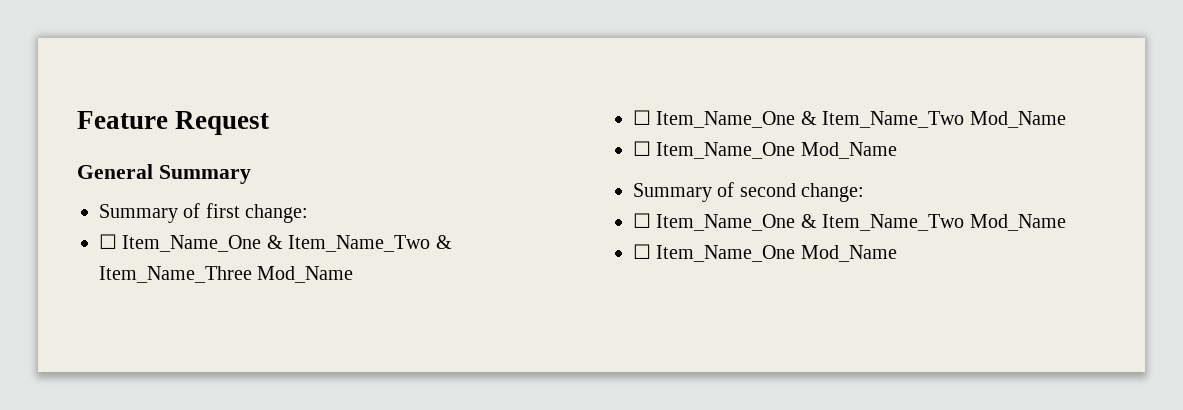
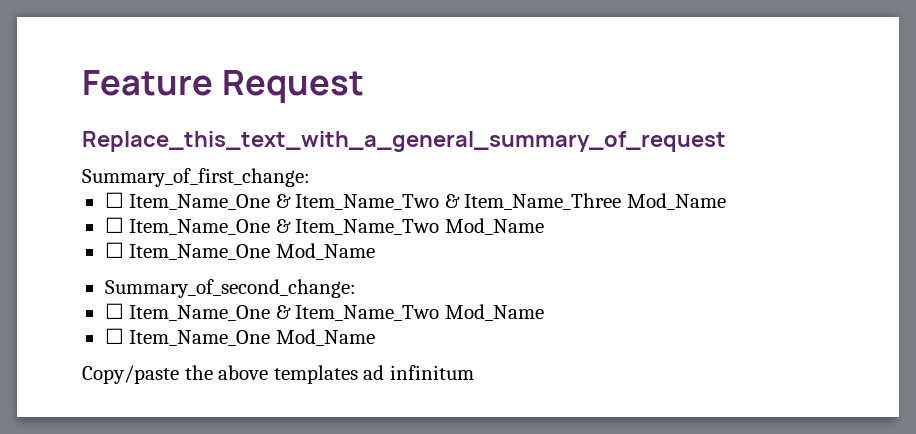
- General Summary
- Summary of first change:
+ Replace_this_text_with_a_general_summary_of_request
+ Summary_of_first_change:
- Summary of second change:
+ Summary_of_second_change:
  ☐ Item_Name_One & Item_Name_Two Mod_Name
  ☐ Item_Name_One Mod_Name
+ Copy/paste the above templates ad infinitum

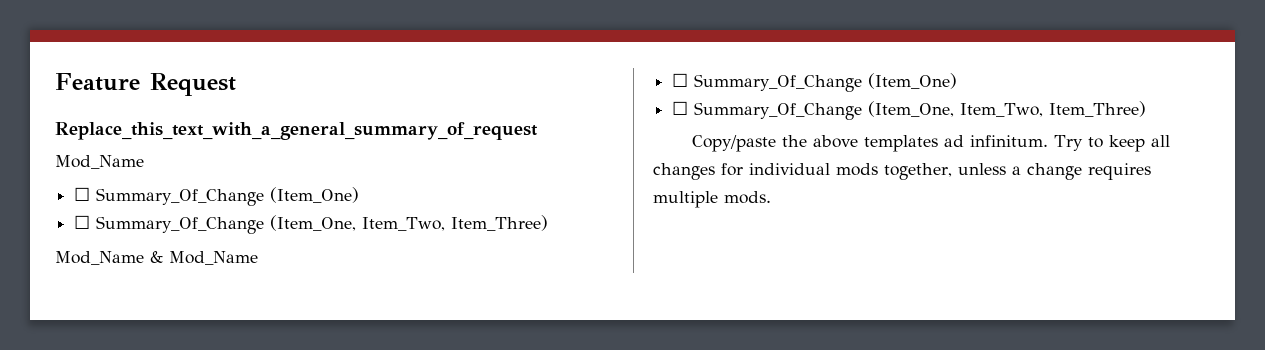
  Replace_this_text_with_a_general_summary_of_request
- Summary_of_first_change:
- ☐ Item_Name_One & Item_Name_Two & Item_Name_Three Mod_Name
- ☐ Item_Name_One & Item_Name_Two Mod_Name
- ☐ Item_Name_One Mod_Name
- Summary_of_second_change:
- ☐ Item_Name_One & Item_Name_Two Mod_Name
- ☐ Item_Name_One Mod_Name
+ Mod_Name
+ ☐ Summary_Of_Change (Item_One)
+ ☐ Summary_Of_Change (Item_One, Item_Two, Item_Three)
+ Mod_Name & Mod_Name
+ ☐ Summary_Of_Change (Item_One)
+ ☐ Summary_Of_Change (Item_One, Item_Two, Item_Three)
- Copy/paste the above templates ad infinitum
+ Copy/paste the above templates ad infinitum. Try to keep all changes for individual mods together, unless a change requires multiple mods.

